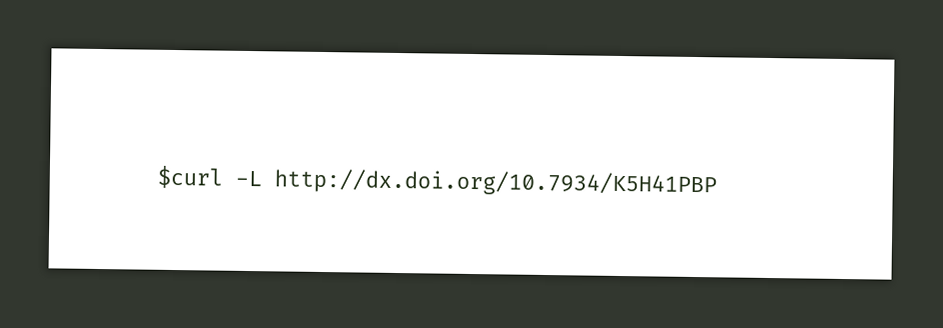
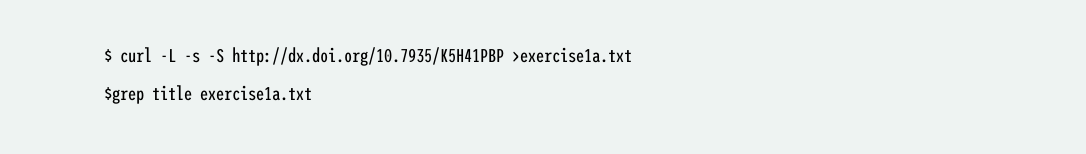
- $curl -L http://dx.doi.org/10.7934/K5H41PBP
+ $ curl -L -s -S http://dx.doi.org/10.7935/K5H41PBP >exercise1a.txt
+ $grep title exercise1a.txt

